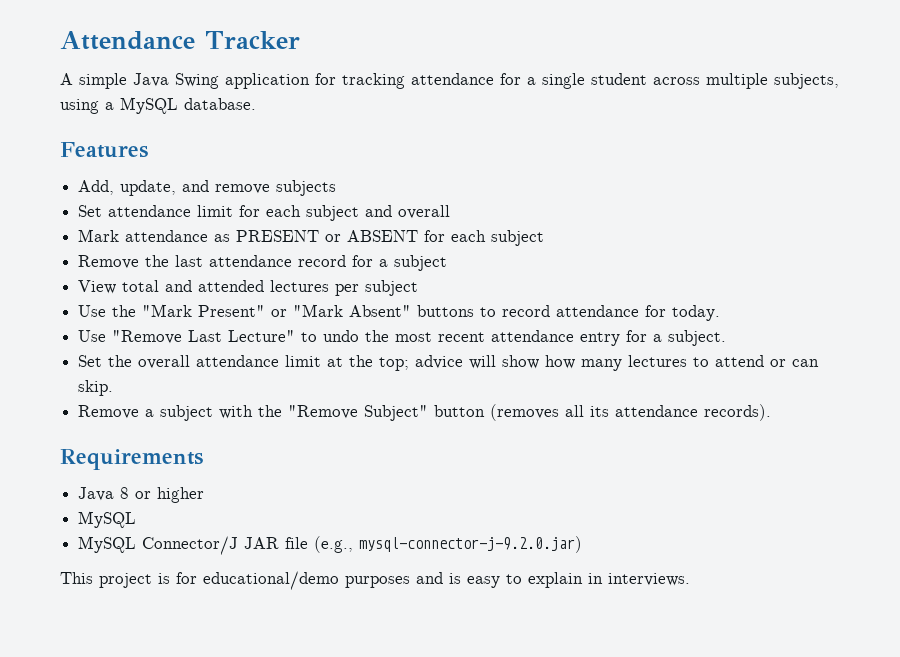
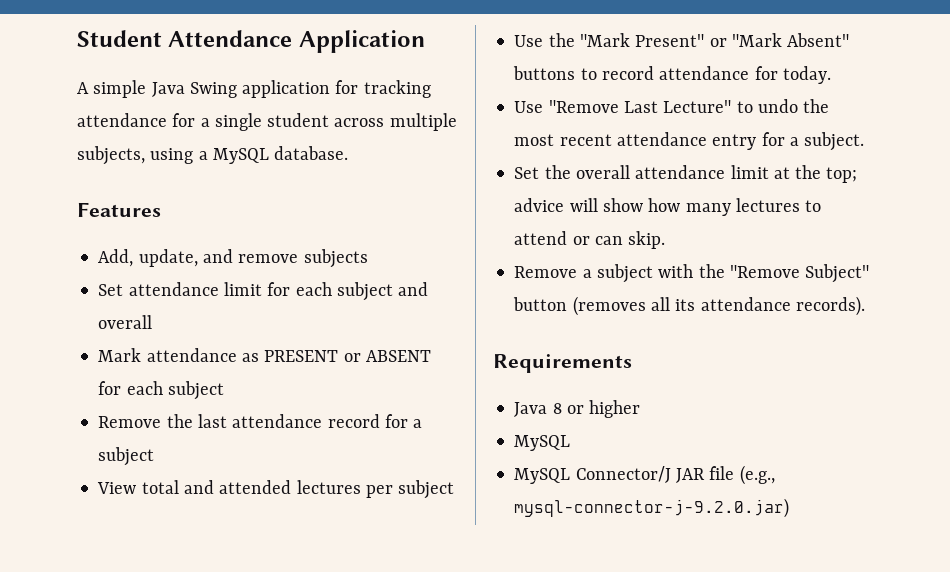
- Attendance Tracker
+ Student Attendance Application
- This project is for educational/demo purposes and is easy to explain in interviews.

